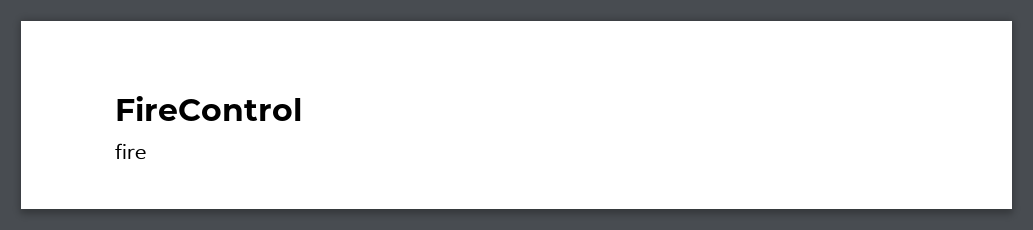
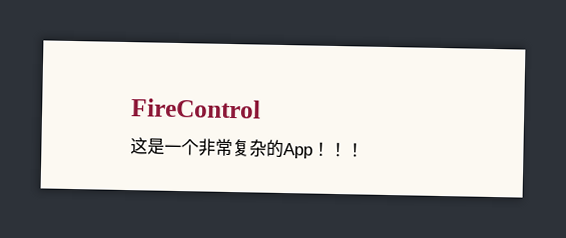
- fire
+ 这是一个非常复杂的App！！！

